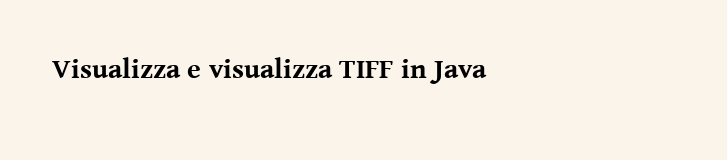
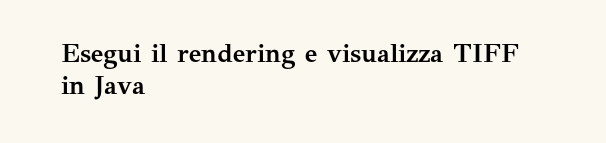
- Visualizza e visualizza TIFF in Java
+ Esegui il rendering e visualizza TIFF in Java

